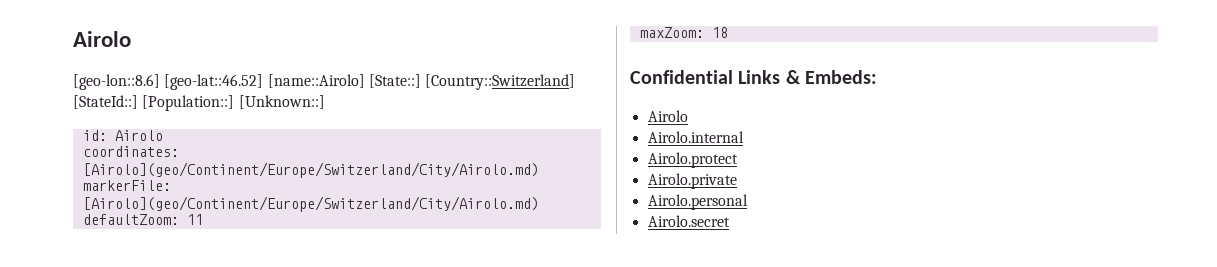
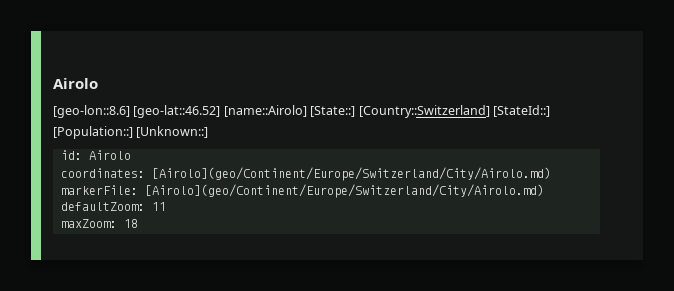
- Confidential Links & Embeds:
- Airolo
- Airolo.internal
- Airolo.protect
- Airolo.private
- Airolo.personal
- Airolo.secret

